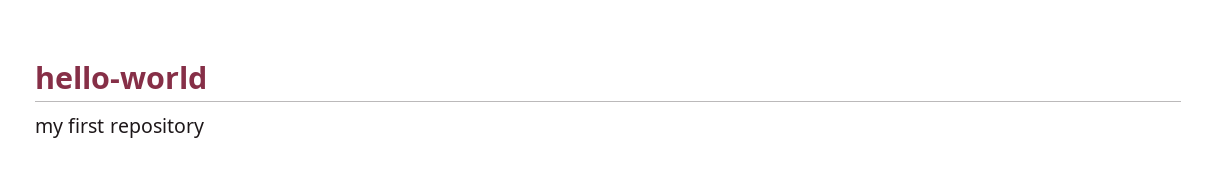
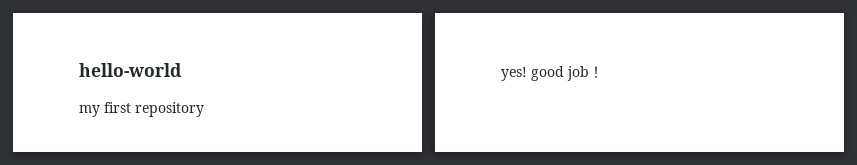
+ yes! good job！

